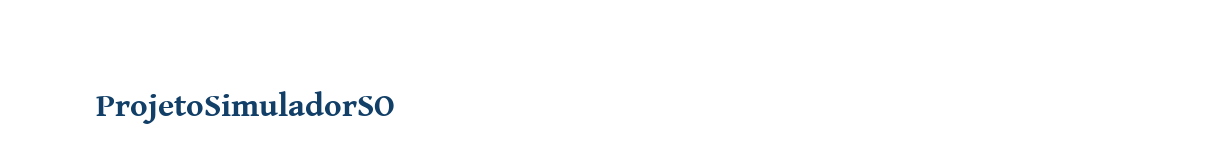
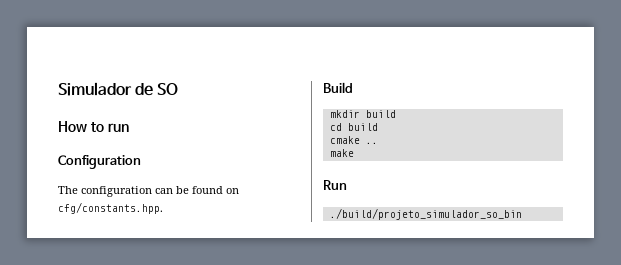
- ProjetoSimuladorSO
+ Simulador de SO
+ How to run
+ Configuration
+ The configuration can be found on cfg/constants.hpp.
+ Build
+ mkdir build
+ cd build
+ cmake ..
+ make
+ Run
+ ./build/projeto_simulador_so_bin

